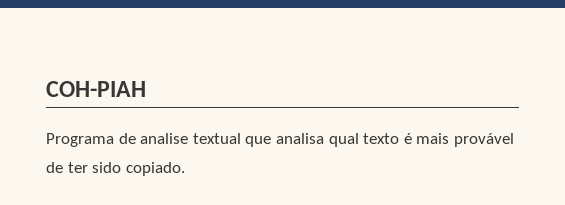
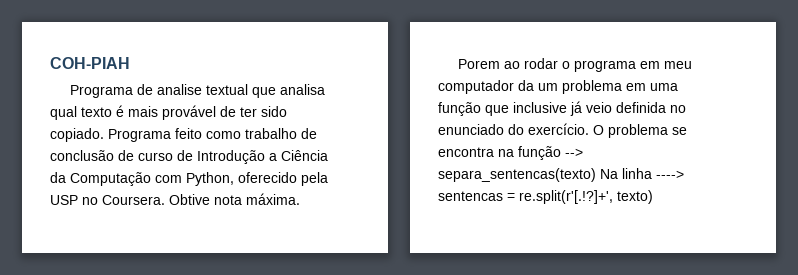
+ Programa feito como trabalho de conclusão de curso de Introdução a Ciência da Computação com Python, oferecido pela USP no Coursera. Obtive nota máxima.
+ Porem ao rodar o programa em meu computador da um problema em uma função que inclusive já veio definida no enunciado do exercício. O problema se encontra na função --> separa_sentencas(texto) Na linha ----> sentencas = re.split(r'[.!?]+', texto)

